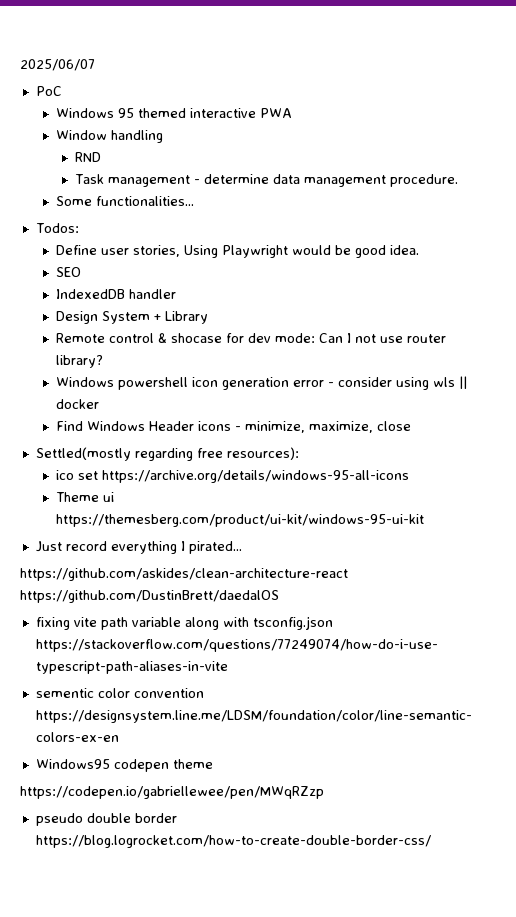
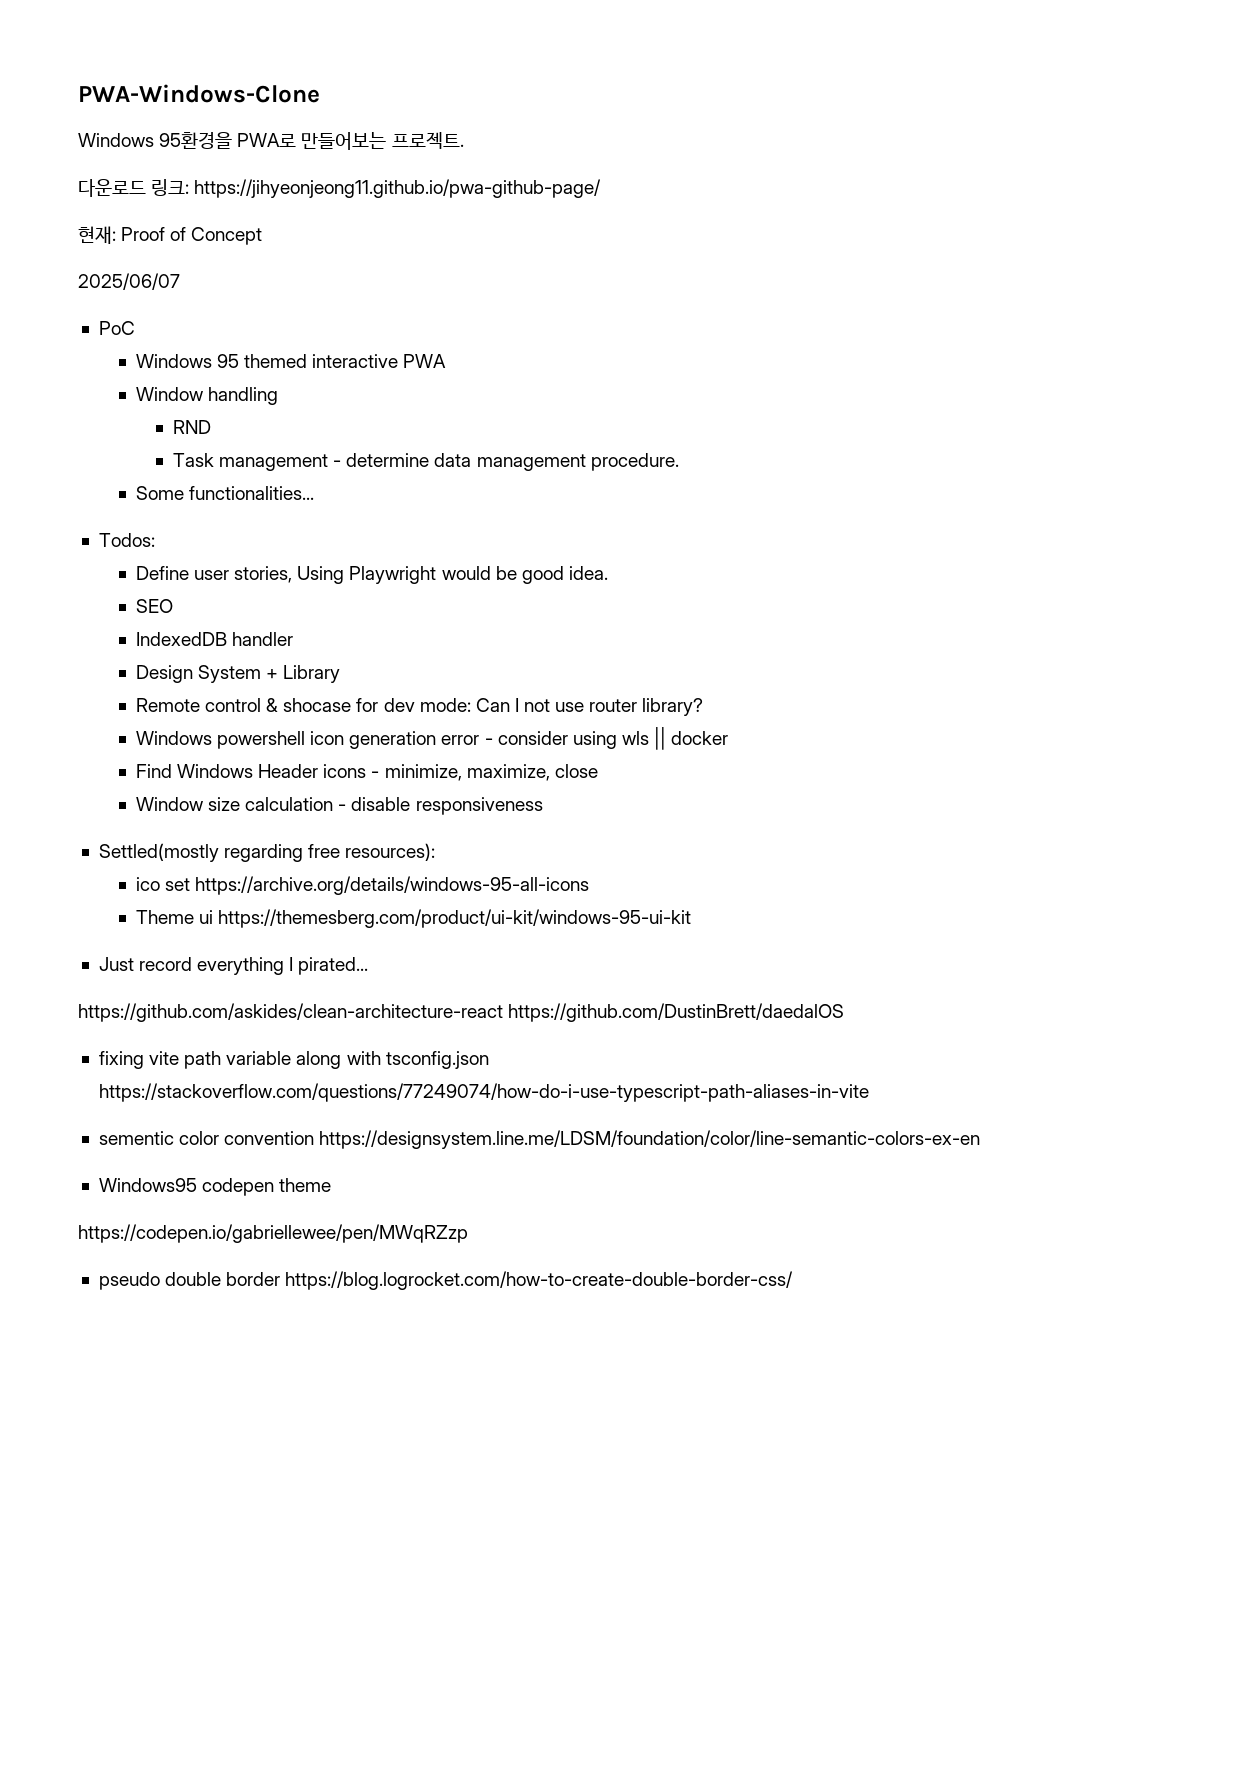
+ PWA-Windows-Clone
+ Windows 95환경을 PWA로 만들어보는 프로젝트.
+ 다운로드 링크: https://jihyeonjeong11.github.io/pwa-github-page/
+ 현재: Proof of Concept
+ Window size calculation - disable responsiveness

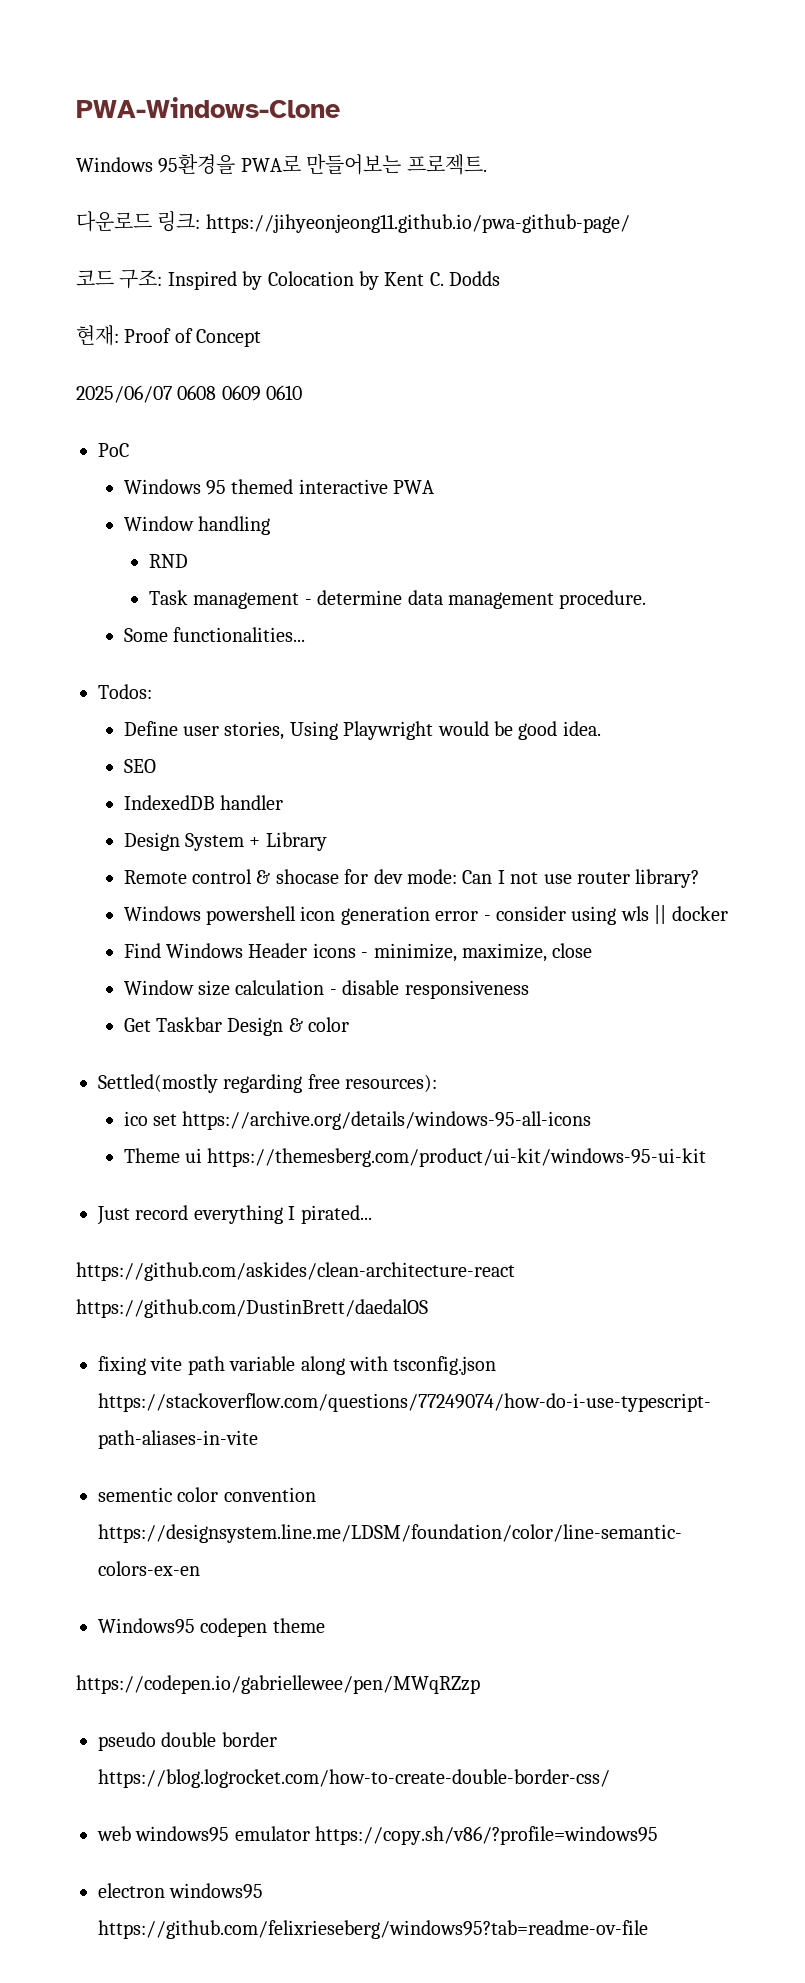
+ 코드 구조: Inspired by Colocation by Kent C. Dodds
- 2025/06/07
+ 2025/06/07 0608 0609 0610
+ Get Taskbar Design & color
+ web windows95 emulator https://copy.sh/v86/?profile=windows95
+ electron windows95 https://github.com/felixrieseberg/windows95?tab=readme-ov-file

